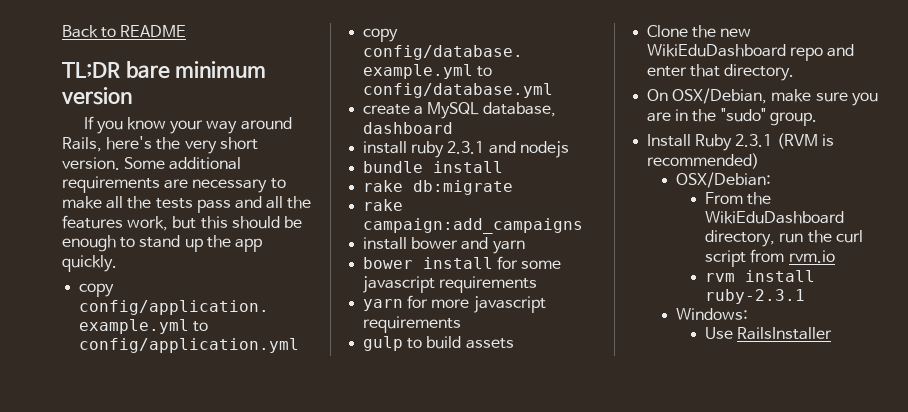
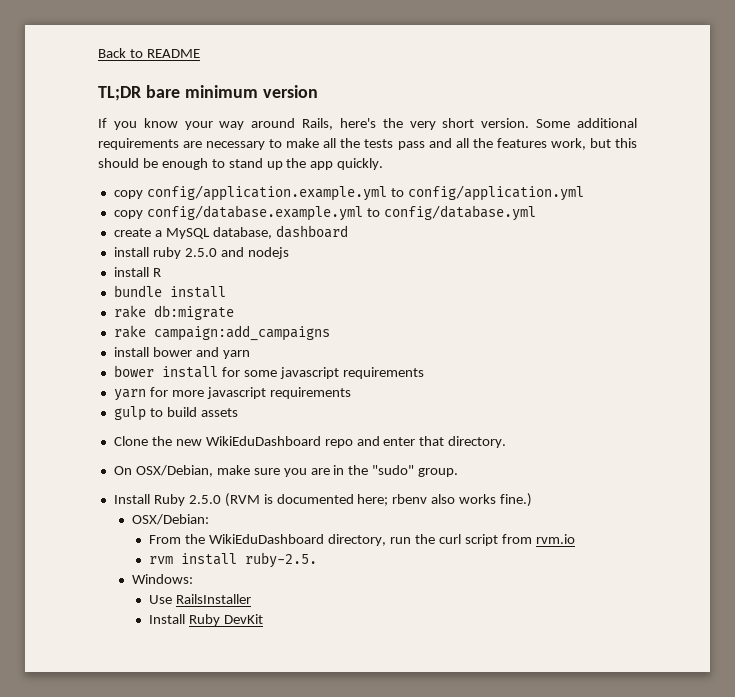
- install ruby 2.3.1 and nodejs
+ install ruby 2.5.0 and nodejs
+ install R
- Install Ruby 2.3.1 (RVM is recommended)
+ Install Ruby 2.5.0 (RVM is documented here; rbenv also works fine.)
- rvm install ruby-2.3.1
+ rvm install ruby-2.5.
+ Install Ruby DevKit

